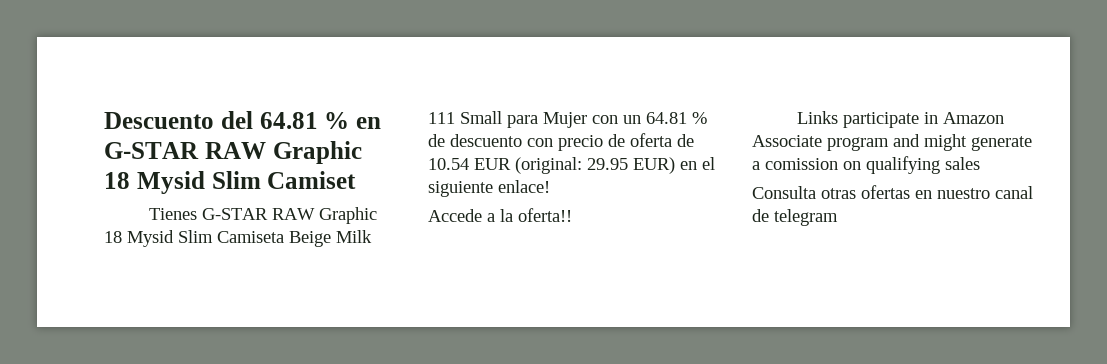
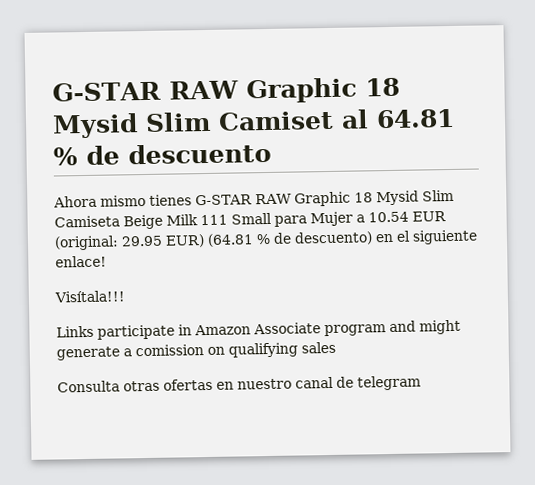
- Descuento del 64.81 % en G-STAR RAW Graphic 18 Mysid Slim Camiset
- Tienes G-STAR RAW Graphic 18 Mysid Slim Camiseta Beige Milk 111 Small para Mujer con un 64.81 % de descuento con precio de oferta de 10.54 EUR (original: 29.95 EUR) en el siguiente enlace!
+ G-STAR RAW Graphic 18 Mysid Slim Camiset al 64.81 % de descuento
+ Ahora mismo tienes G-STAR RAW Graphic 18 Mysid Slim Camiseta Beige Milk 111 Small para Mujer a 10.54 EUR (original: 29.95 EUR) (64.81 % de descuento) en el siguiente enlace!
- Accede a la oferta!!
+ Visítala!!!

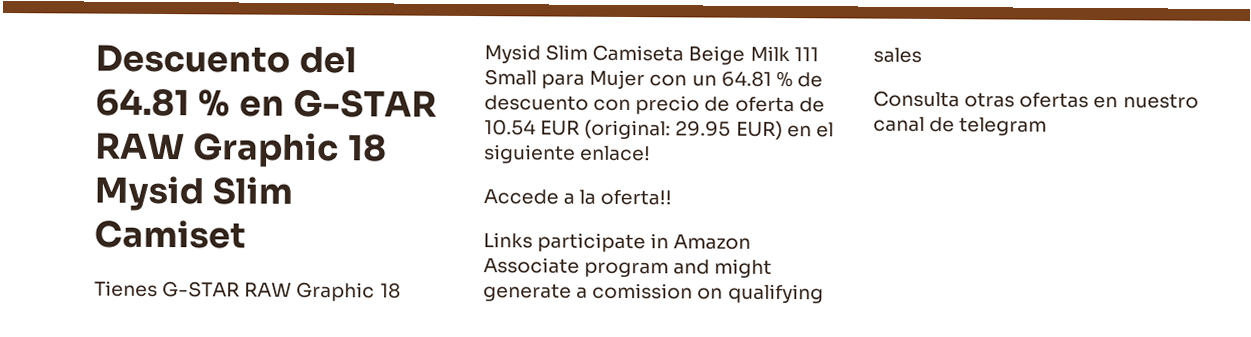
- G-STAR RAW Graphic 18 Mysid Slim Camiset al 64.81 % de descuento
- Ahora mismo tienes G-STAR RAW Graphic 18 Mysid Slim Camiseta Beige Milk 111 Small para Mujer a 10.54 EUR (original: 29.95 EUR) (64.81 % de descuento) en el siguiente enlace!
+ Descuento del 64.81 % en G-STAR RAW Graphic 18 Mysid Slim Camiset
+ Tienes G-STAR RAW Graphic 18 Mysid Slim Camiseta Beige Milk 111 Small para Mujer con un 64.81 % de descuento con precio de oferta de 10.54 EUR (original: 29.95 EUR) en el siguiente enlace!
- Visítala!!!
+ Accede a la oferta!!

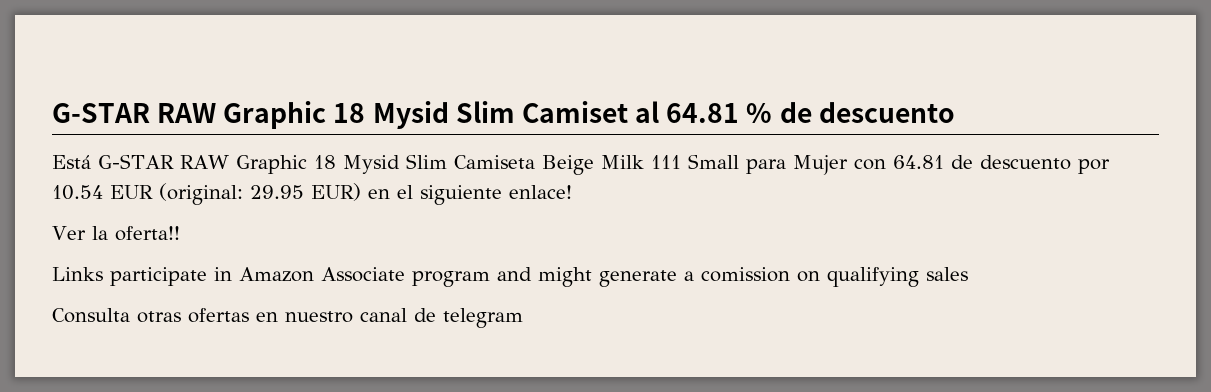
- Descuento del 64.81 % en G-STAR RAW Graphic 18 Mysid Slim Camiset
- Tienes G-STAR RAW Graphic 18 Mysid Slim Camiseta Beige Milk 111 Small para Mujer con un 64.81 % de descuento con precio de oferta de 10.54 EUR (original: 29.95 EUR) en el siguiente enlace!
+ G-STAR RAW Graphic 18 Mysid Slim Camiset al 64.81 % de descuento
+ Está G-STAR RAW Graphic 18 Mysid Slim Camiseta Beige Milk 111 Small para Mujer con 64.81 de descuento por 10.54 EUR (original: 29.95 EUR) en el siguiente enlace!
- Accede a la oferta!!
+ Ver la oferta!!

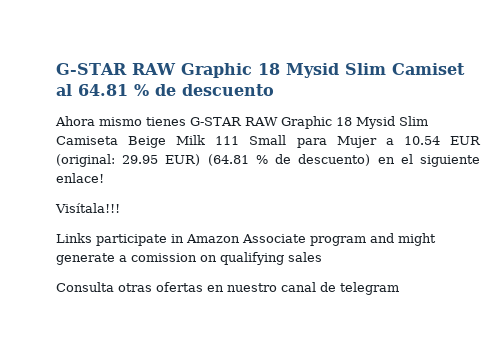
- Está G-STAR RAW Graphic 18 Mysid Slim Camiseta Beige Milk 111 Small para Mujer con 64.81 de descuento por 10.54 EUR (original: 29.95 EUR) en el siguiente enlace!
+ Ahora mismo tienes G-STAR RAW Graphic 18 Mysid Slim Camiseta Beige Milk 111 Small para Mujer a 10.54 EUR (original: 29.95 EUR) (64.81 % de descuento) en el siguiente enlace!
- Ver la oferta!!
+ Visítala!!!

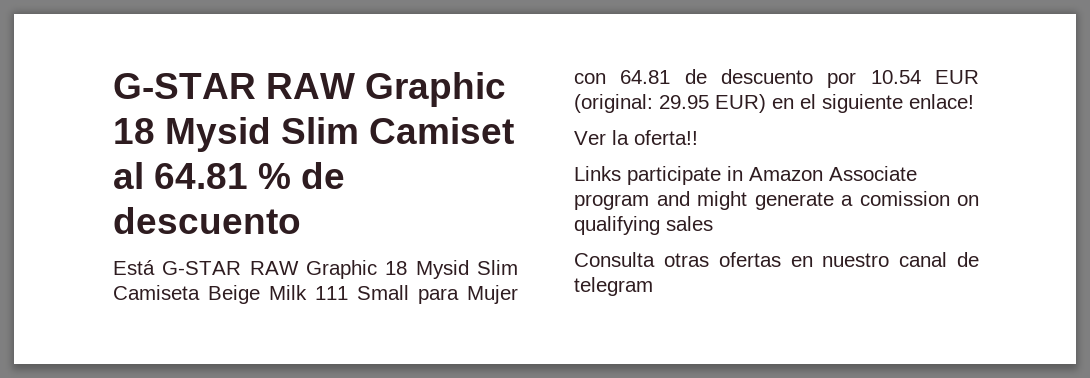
- Ahora mismo tienes G-STAR RAW Graphic 18 Mysid Slim Camiseta Beige Milk 111 Small para Mujer a 10.54 EUR (original: 29.95 EUR) (64.81 % de descuento) en el siguiente enlace!
+ Está G-STAR RAW Graphic 18 Mysid Slim Camiseta Beige Milk 111 Small para Mujer con 64.81 de descuento por 10.54 EUR (original: 29.95 EUR) en el siguiente enlace!
- Visítala!!!
+ Ver la oferta!!

